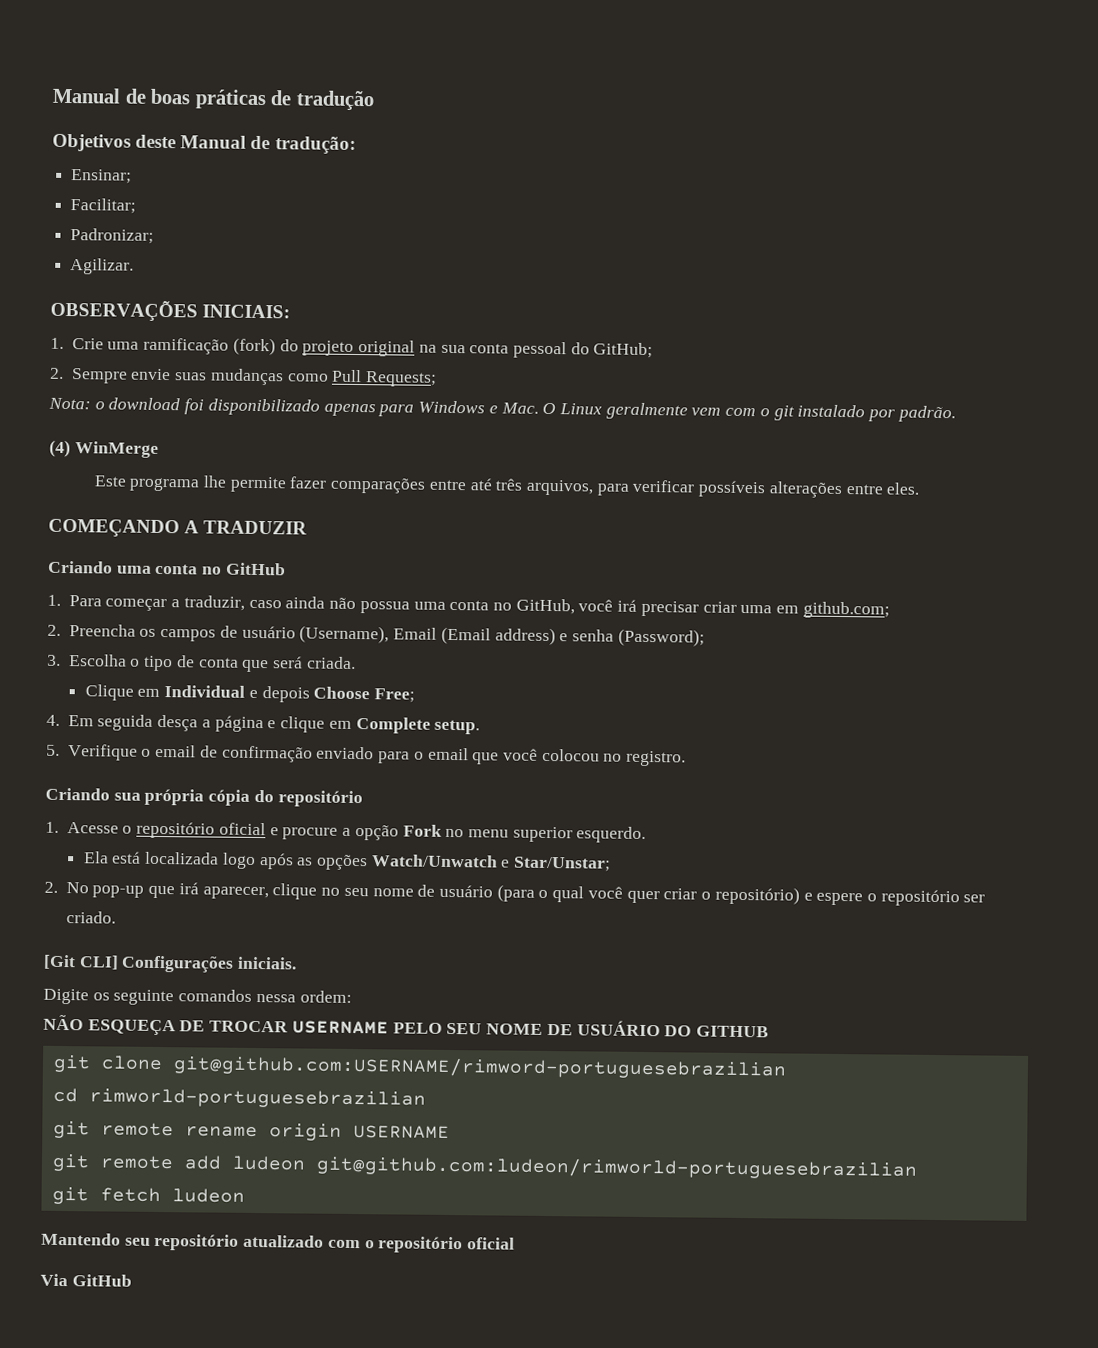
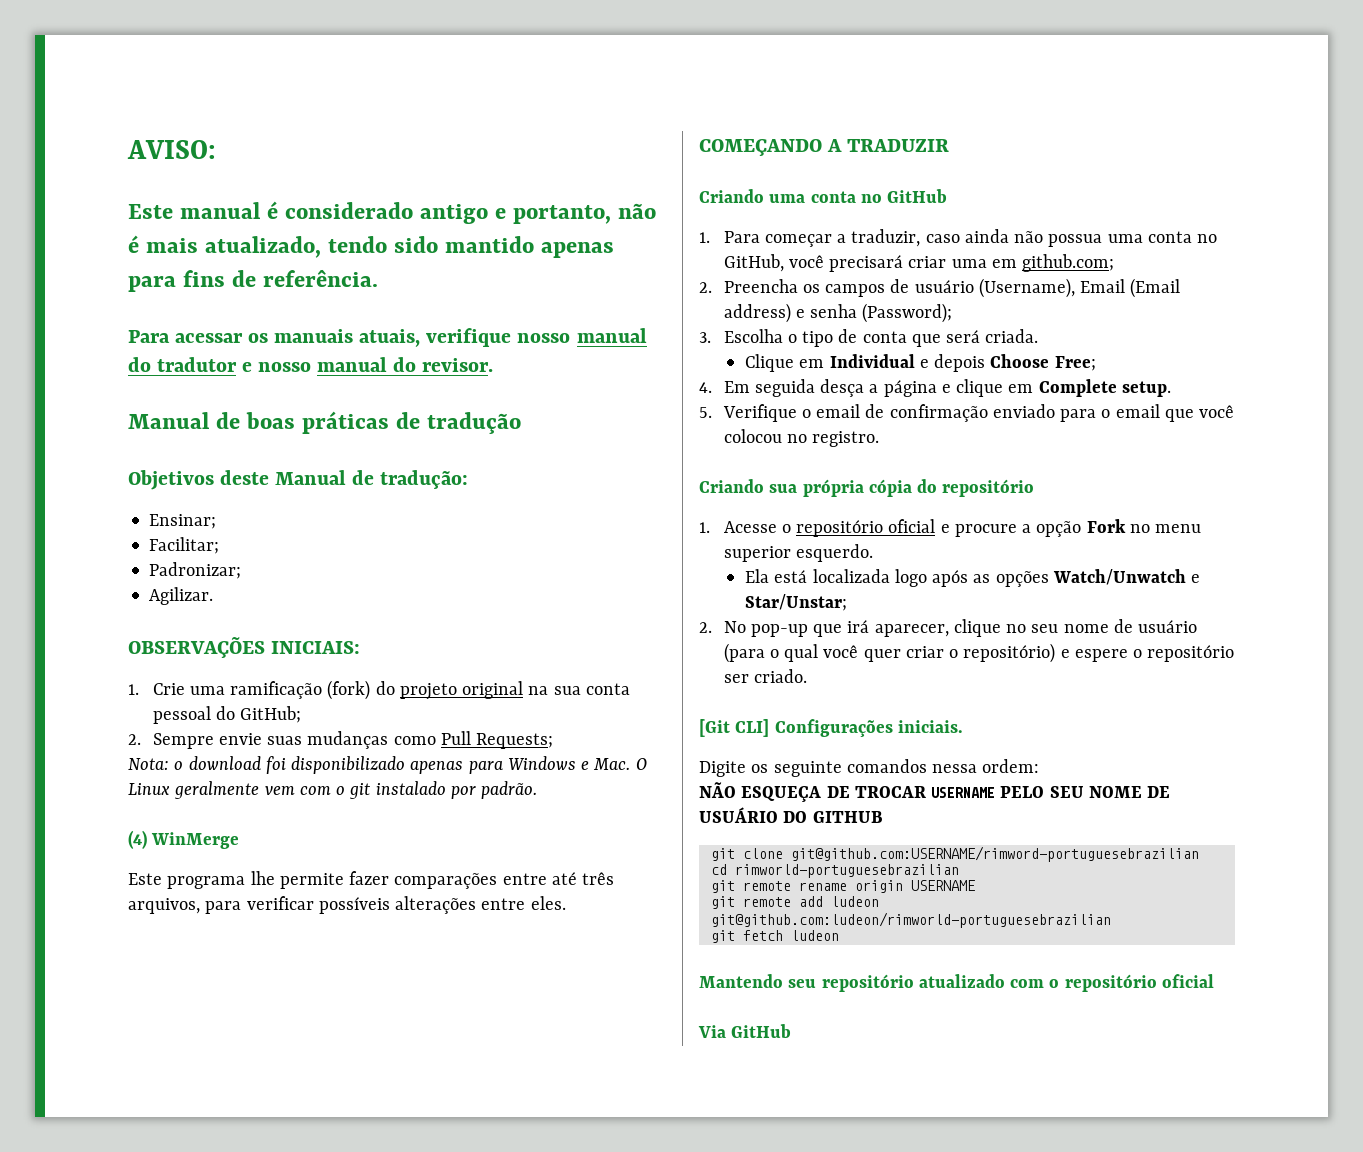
+ AVISO:
+ Este manual é considerado antigo e portanto, não é mais atualizado, tendo sido mantido apenas para fins de referência.
+ Para acessar os manuais atuais, verifique nosso manual do tradutor e nosso manual do revisor.
- 1. Para começar a traduzir, caso ainda não possua uma conta no GitHub, você irá precisar criar uma em github.com;
+ 1. Para começar a traduzir, caso ainda não possua uma conta no GitHub, você precisará criar uma em github.com;

